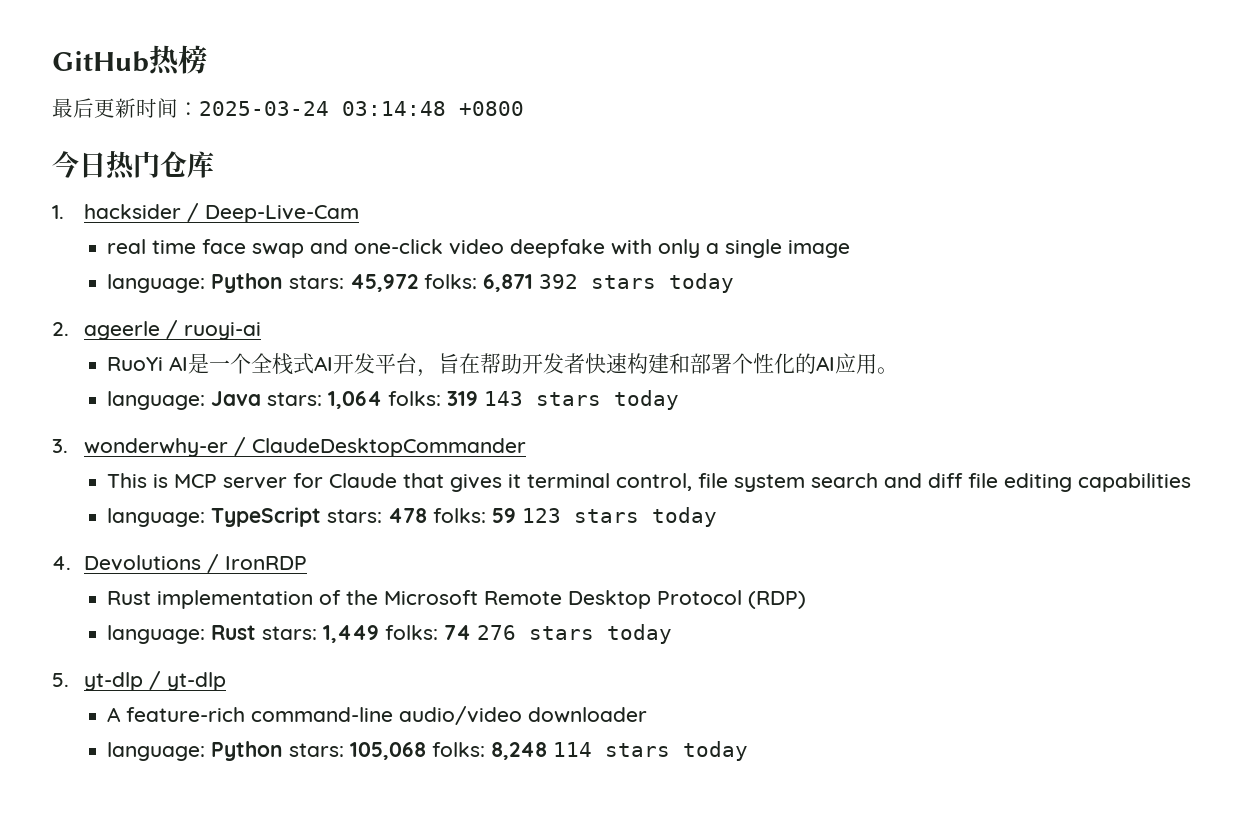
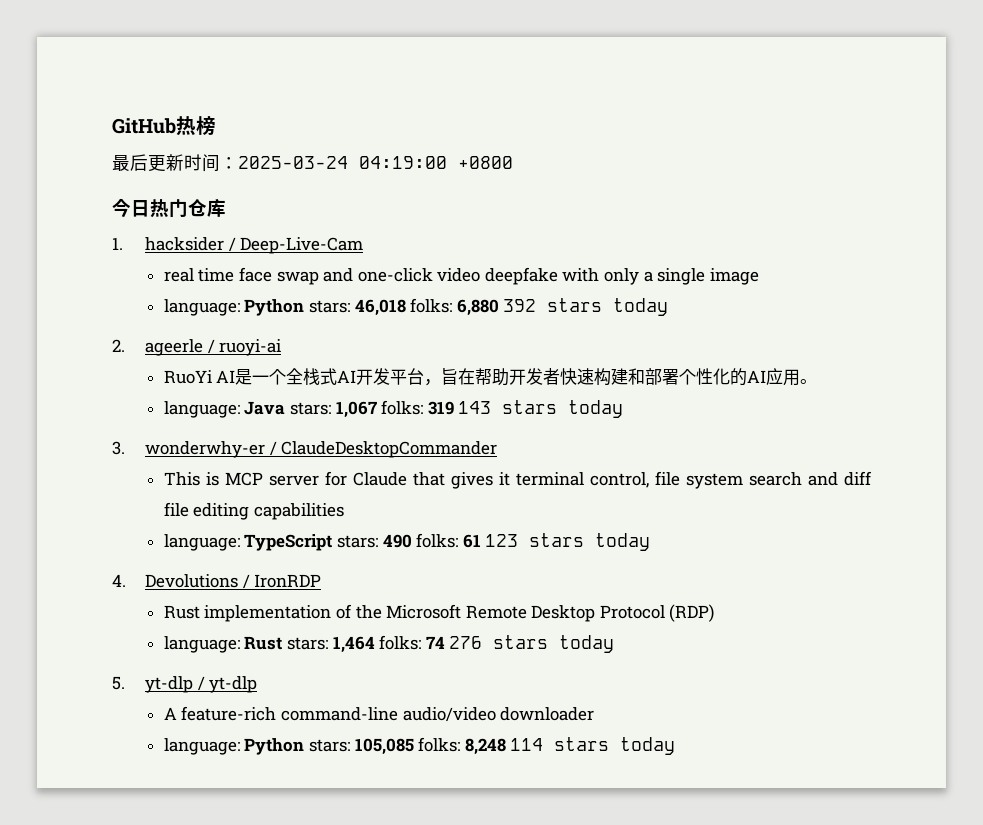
- 最后更新时间：2025-03-24 03:14:48 +0800
+ 最后更新时间：2025-03-24 04:19:00 +0800
- language: Python stars: 45,972 folks: 6,871 392 stars today
+ language: Python stars: 46,018 folks: 6,880 392 stars today
- language: Java stars: 1,064 folks: 319 143 stars today
+ language: Java stars: 1,067 folks: 319 143 stars today
- language: TypeScript stars: 478 folks: 59 123 stars today
+ language: TypeScript stars: 490 folks: 61 123 stars today
- language: Rust stars: 1,449 folks: 74 276 stars today
+ language: Rust stars: 1,464 folks: 74 276 stars today
- language: Python stars: 105,068 folks: 8,248 114 stars today
+ language: Python stars: 105,085 folks: 8,248 114 stars today

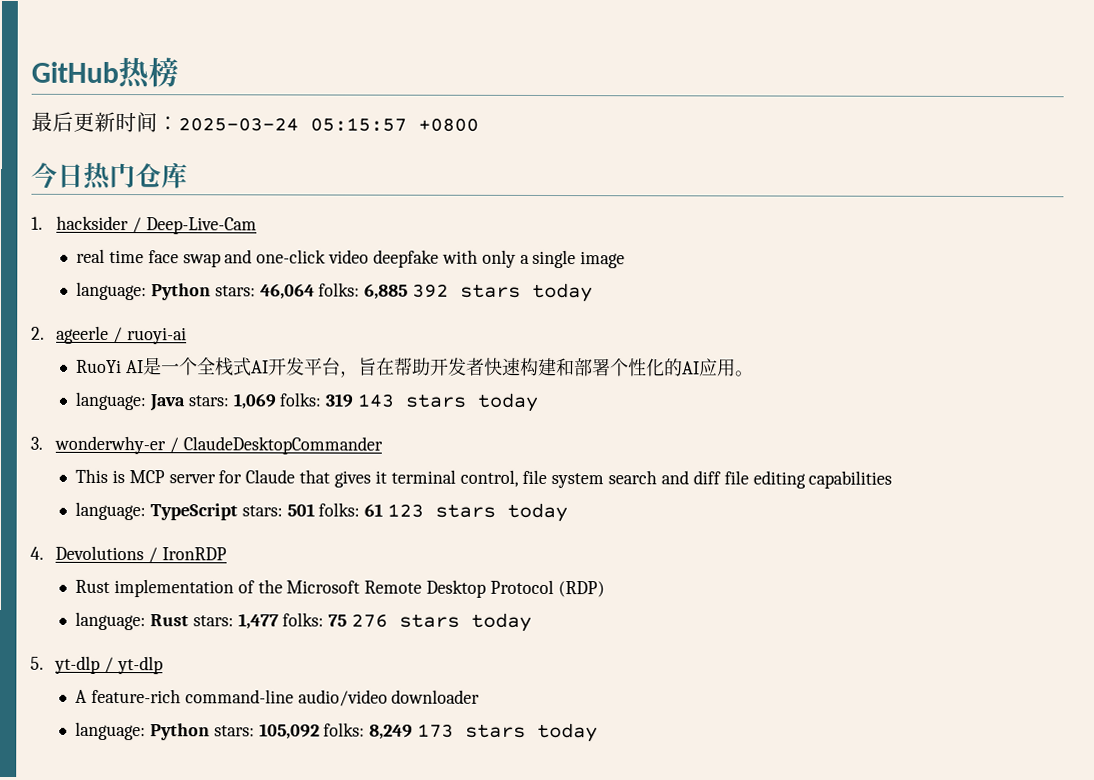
- 最后更新时间：2025-03-24 04:19:00 +0800
+ 最后更新时间：2025-03-24 05:15:57 +0800
- language: Python stars: 46,018 folks: 6,880 392 stars today
+ language: Python stars: 46,064 folks: 6,885 392 stars today
- language: Java stars: 1,067 folks: 319 143 stars today
+ language: Java stars: 1,069 folks: 319 143 stars today
- language: TypeScript stars: 490 folks: 61 123 stars today
+ language: TypeScript stars: 501 folks: 61 123 stars today
- language: Rust stars: 1,464 folks: 74 276 stars today
+ language: Rust stars: 1,477 folks: 75 276 stars today
- language: Python stars: 105,085 folks: 8,248 114 stars today
+ language: Python stars: 105,092 folks: 8,249 173 stars today

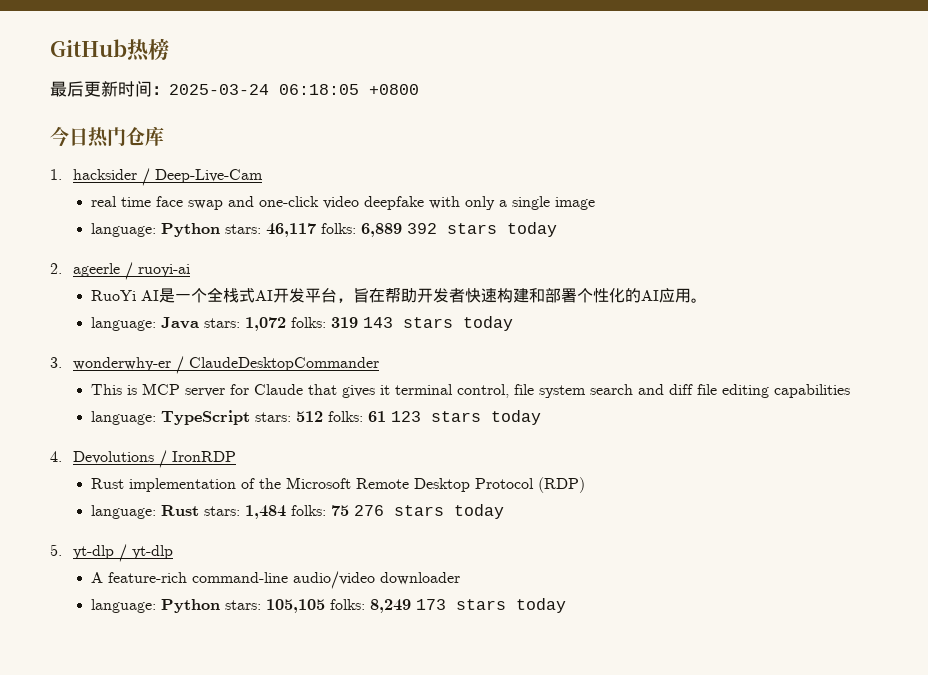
- 最后更新时间：2025-03-24 05:15:57 +0800
+ 最后更新时间：2025-03-24 06:18:05 +0800
- language: Python stars: 46,064 folks: 6,885 392 stars today
+ language: Python stars: 46,117 folks: 6,889 392 stars today
- language: Java stars: 1,069 folks: 319 143 stars today
+ language: Java stars: 1,072 folks: 319 143 stars today
- language: TypeScript stars: 501 folks: 61 123 stars today
+ language: TypeScript stars: 512 folks: 61 123 stars today
- language: Rust stars: 1,477 folks: 75 276 stars today
+ language: Rust stars: 1,484 folks: 75 276 stars today
- language: Python stars: 105,092 folks: 8,249 173 stars today
+ language: Python stars: 105,105 folks: 8,249 173 stars today

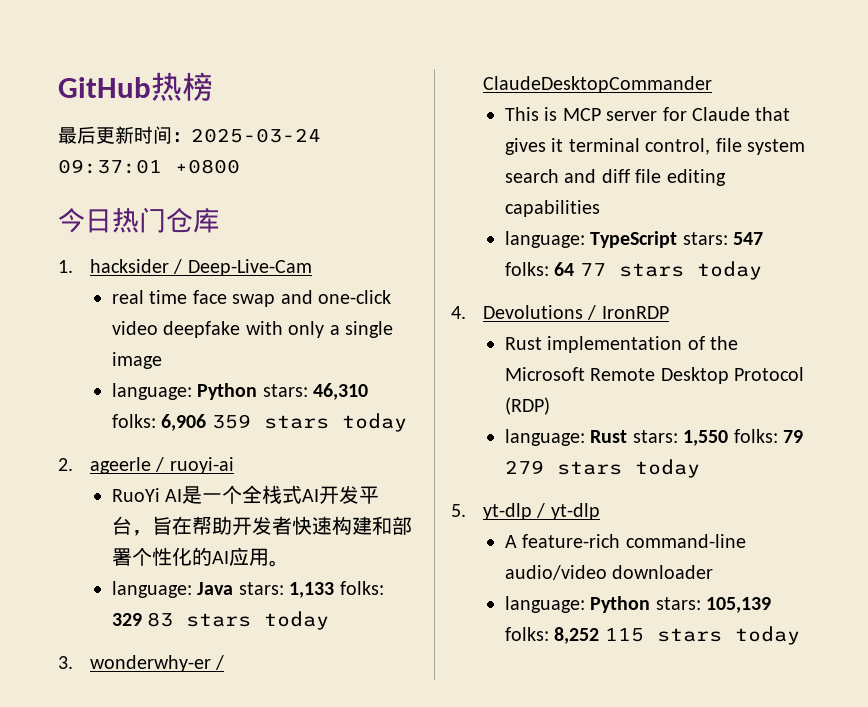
- 最后更新时间：2025-03-24 06:18:05 +0800
+ 最后更新时间：2025-03-24 09:37:01 +0800
- language: Python stars: 46,117 folks: 6,889 392 stars today
+ language: Python stars: 46,310 folks: 6,906 359 stars today
- language: Java stars: 1,072 folks: 319 143 stars today
+ language: Java stars: 1,133 folks: 329 83 stars today
- language: TypeScript stars: 512 folks: 61 123 stars today
+ language: TypeScript stars: 547 folks: 64 77 stars today
- language: Rust stars: 1,484 folks: 75 276 stars today
+ language: Rust stars: 1,550 folks: 79 279 stars today
- language: Python stars: 105,105 folks: 8,249 173 stars today
+ language: Python stars: 105,139 folks: 8,252 115 stars today

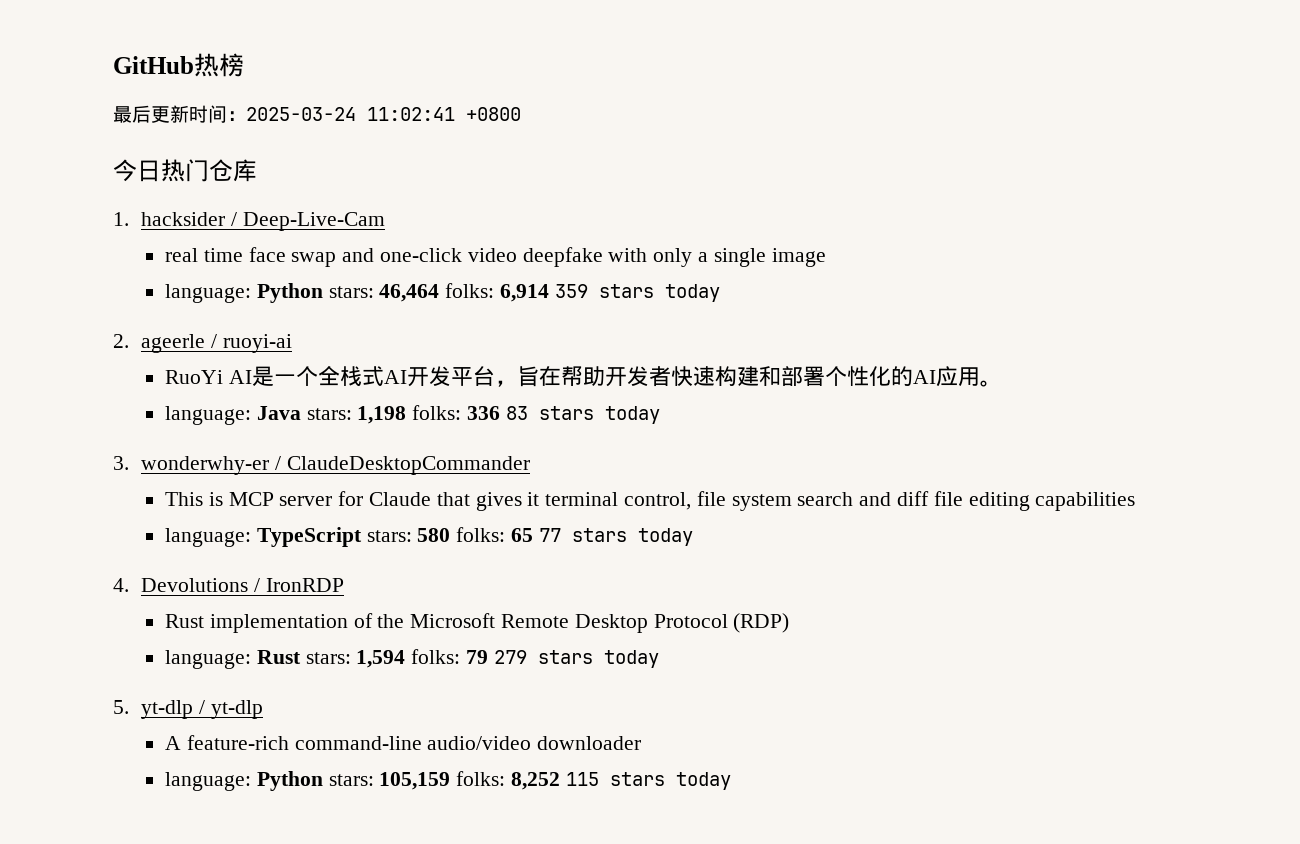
- 最后更新时间：2025-03-24 09:37:01 +0800
+ 最后更新时间：2025-03-24 11:02:41 +0800
- language: Python stars: 46,310 folks: 6,906 359 stars today
+ language: Python stars: 46,464 folks: 6,914 359 stars today
- language: Java stars: 1,133 folks: 329 83 stars today
+ language: Java stars: 1,198 folks: 336 83 stars today
- language: TypeScript stars: 547 folks: 64 77 stars today
+ language: TypeScript stars: 580 folks: 65 77 stars today
- language: Rust stars: 1,550 folks: 79 279 stars today
+ language: Rust stars: 1,594 folks: 79 279 stars today
- language: Python stars: 105,139 folks: 8,252 115 stars today
+ language: Python stars: 105,159 folks: 8,252 115 stars today

